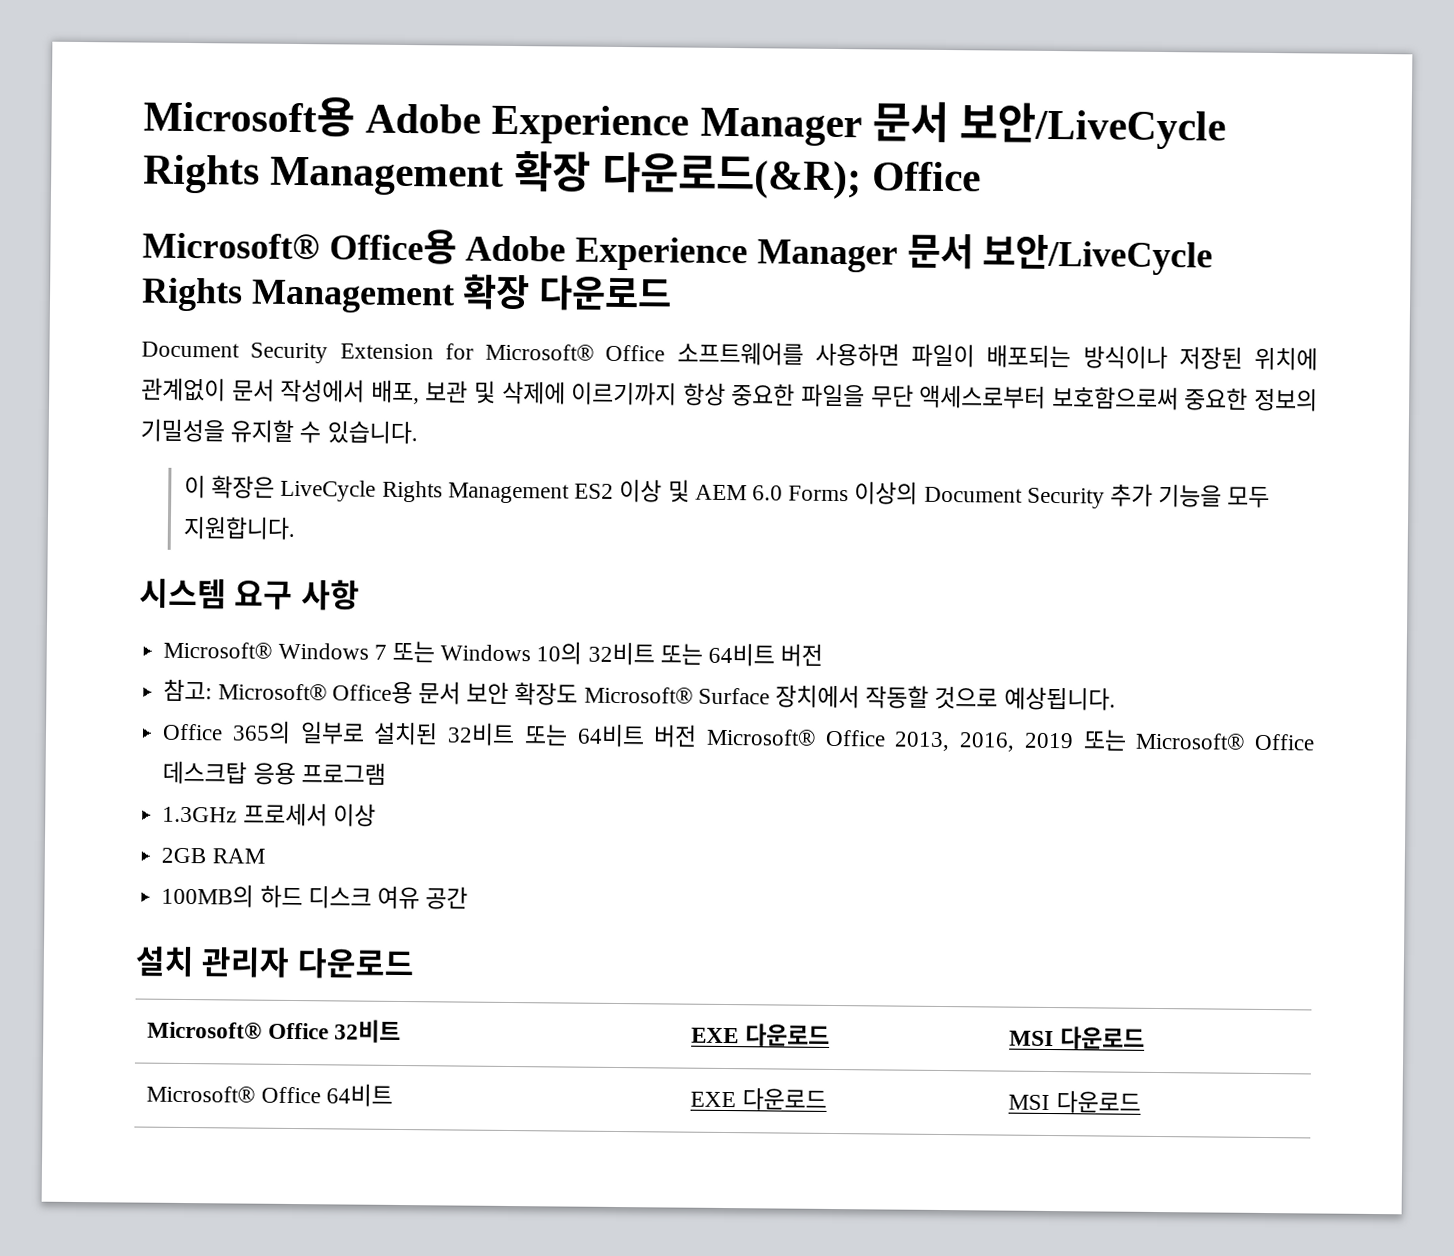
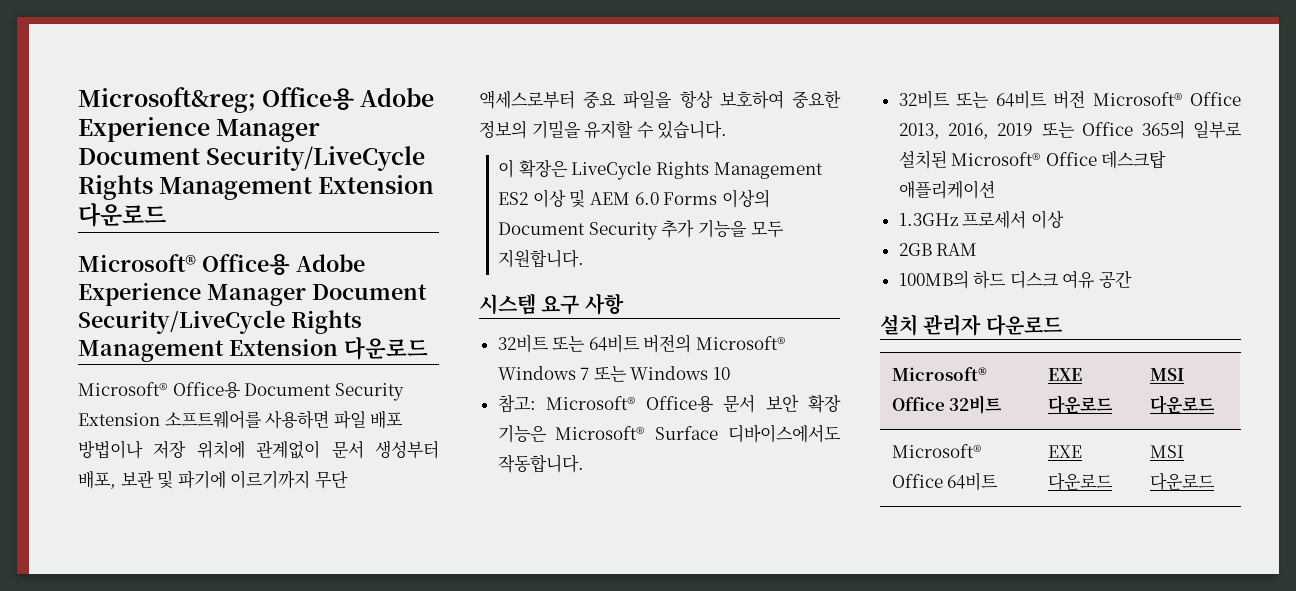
- Microsoft용 Adobe Experience Manager 문서 보안/LiveCycle Rights Management 확장 다운로드(&R); Office
+ Microsoft&reg; Office용 Adobe Experience Manager Document Security/LiveCycle Rights Management Extension 다운로드
- Microsoft® Office용 Adobe Experience Manager 문서 보안/LiveCycle Rights Management 확장 다운로드
- Document Security Extension for Microsoft® Office 소프트웨어를 사용하면 파일이 배포되는 방식이나 저장된 위치에 관계없이 문서 작성에서 배포, 보관 및 삭제에 이르기까지 항상 중요한 파일을 무단 액세스로부터 보호함으로써 중요한 정보의 기밀성을 유지할 수 있습니다.
+ Microsoft® Office용 Adobe Experience Manager Document Security/LiveCycle Rights Management Extension 다운로드
+ Microsoft® Office용 Document Security Extension 소프트웨어를 사용하면 파일 배포 방법이나 저장 위치에 관계없이 문서 생성부터 배포, 보관 및 파기에 이르기까지 무단 액세스로부터 중요 파일을 항상 보호하여 중요한 정보의 기밀을 유지할 수 있습니다.
- Microsoft® Windows 7 또는 Windows 10의 32비트 또는 64비트 버전
+ 32비트 또는 64비트 버전의 Microsoft® Windows 7 또는 Windows 10
- 참고: Microsoft® Office용 문서 보안 확장도 Microsoft® Surface 장치에서 작동할 것으로 예상됩니다.
- Office 365의 일부로 설치된 32비트 또는 64비트 버전 Microsoft® Office 2013, 2016, 2019 또는 Microsoft® Office 데스크탑 응용 프로그램
+ 참고: Microsoft® Office용 문서 보안 확장 기능은 Microsoft® Surface 디바이스에서도 작동합니다.
+ 32비트 또는 64비트 버전 Microsoft® Office 2013, 2016, 2019 또는 Office 365의 일부로 설치된 Microsoft® Office 데스크탑 애플리케이션

